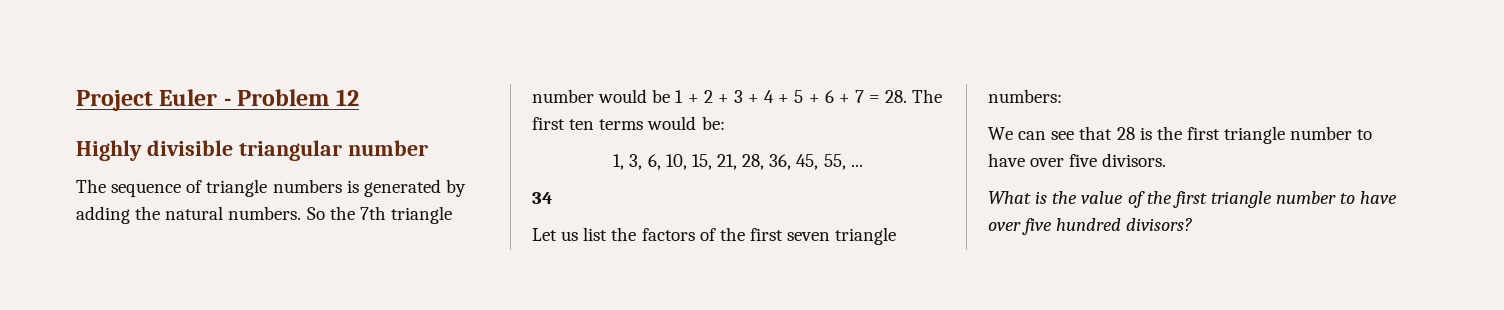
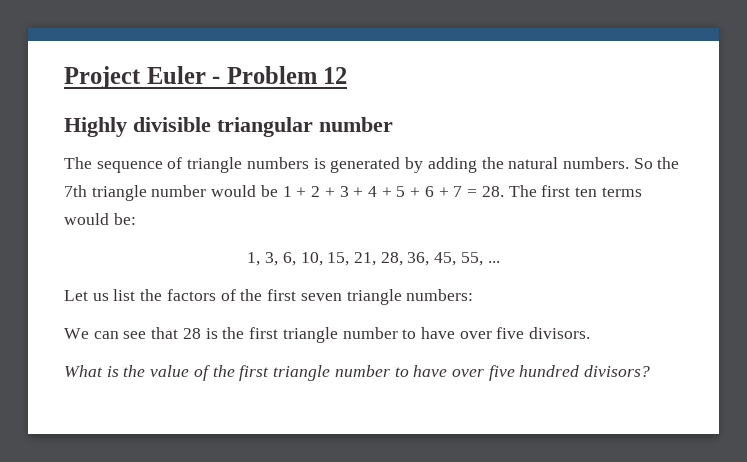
- 34

